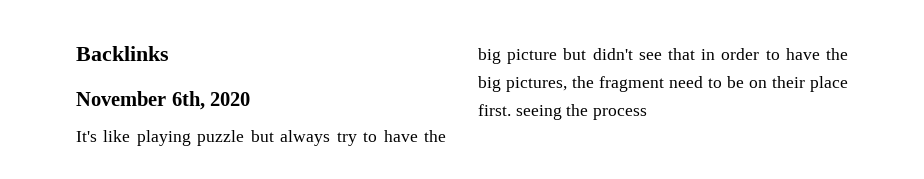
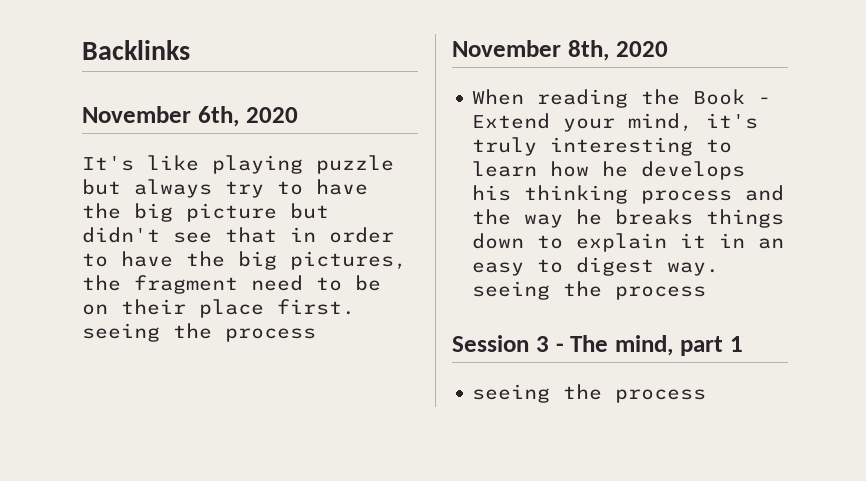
+ November 8th, 2020
+ When reading the Book - Extend your mind, it's truly interesting to learn how he develops his thinking process and the way he breaks things down to explain it in an easy to digest way. seeing the process
+ Session 3 - The mind, part 1
+ seeing the process

